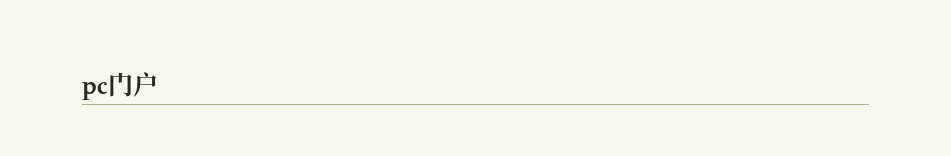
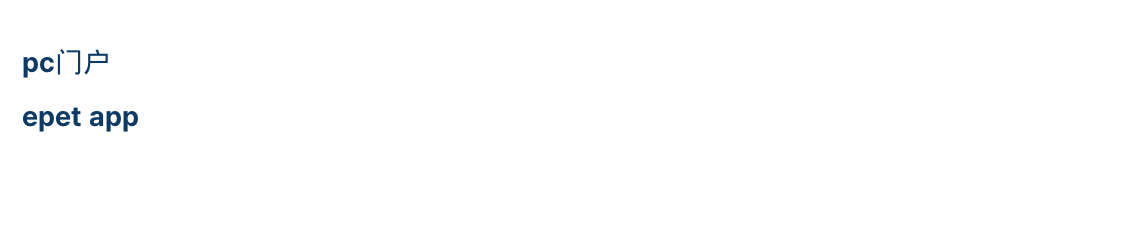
+ epet app

